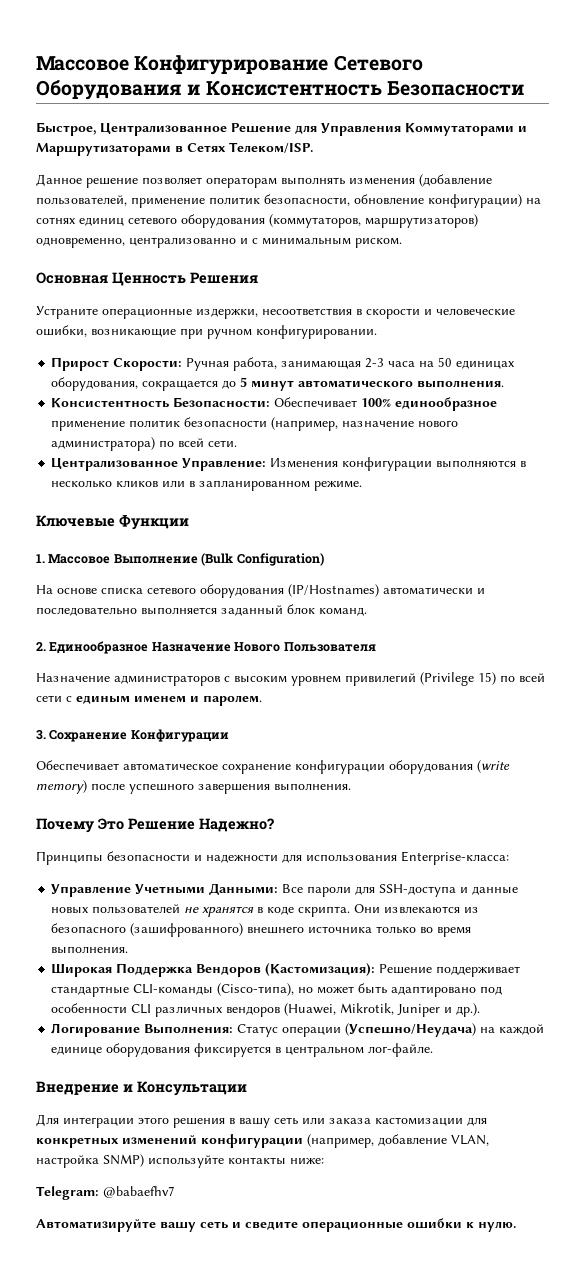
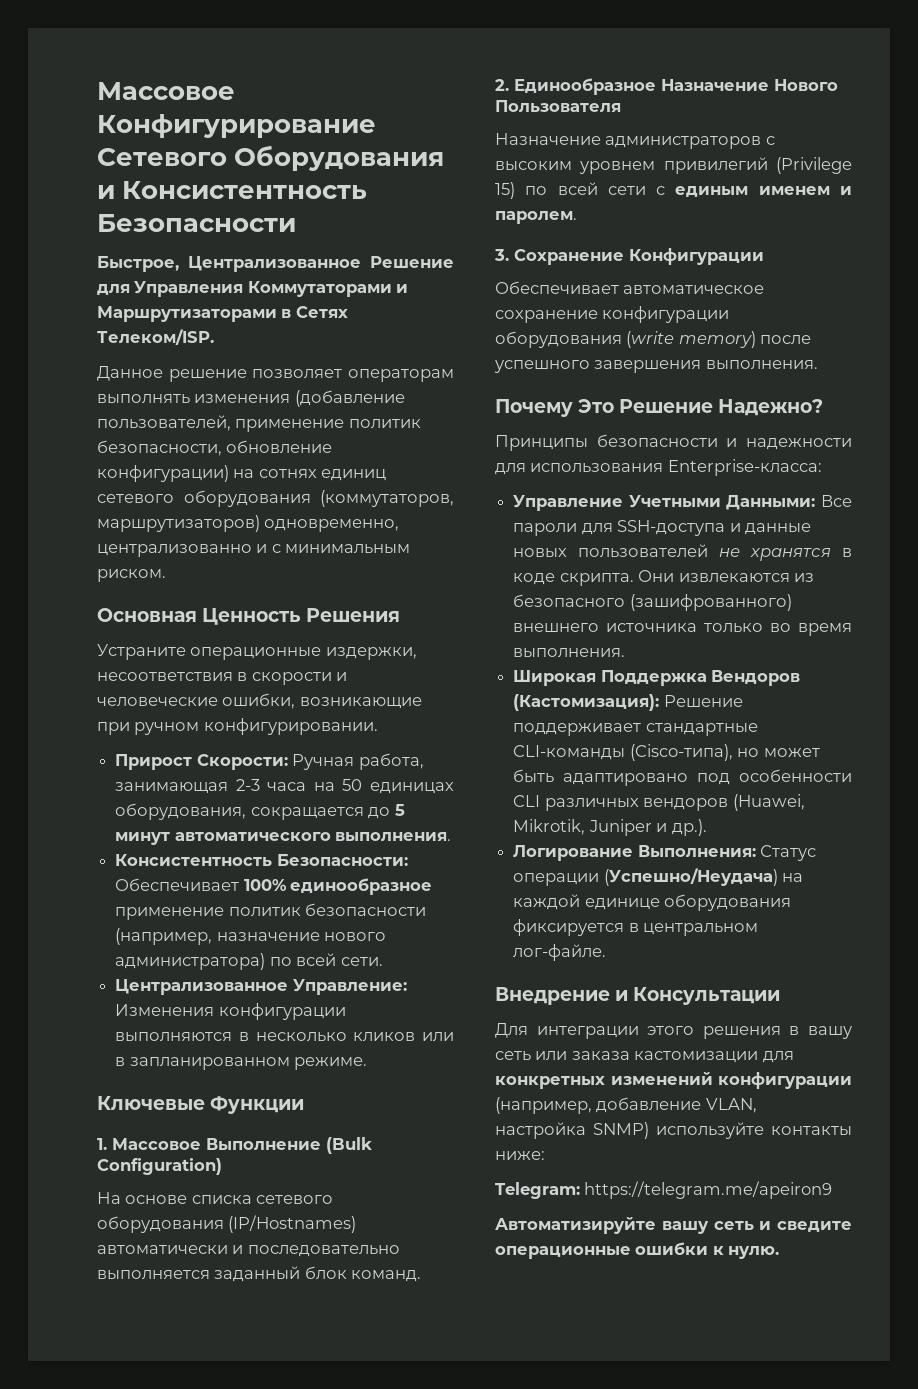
- Telegram: @babaefhv7
+ Telegram: https://telegram.me/apeiron9

